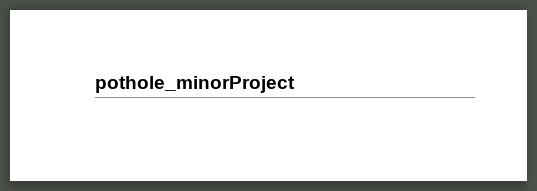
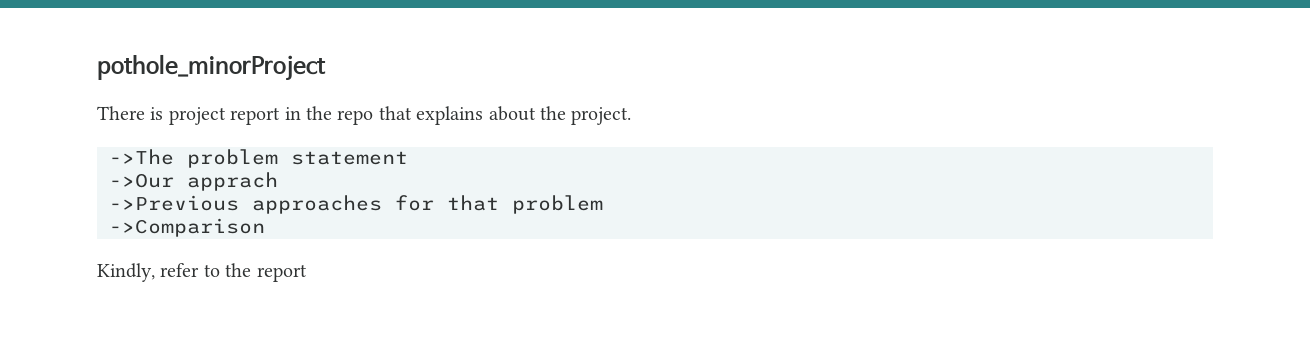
+ There is project report in the repo that explains about the project.
+ ->The problem statement
+ ->Our apprach
+ ->Previous approaches for that problem
+ ->Comparison
+ Kindly, refer to the report

